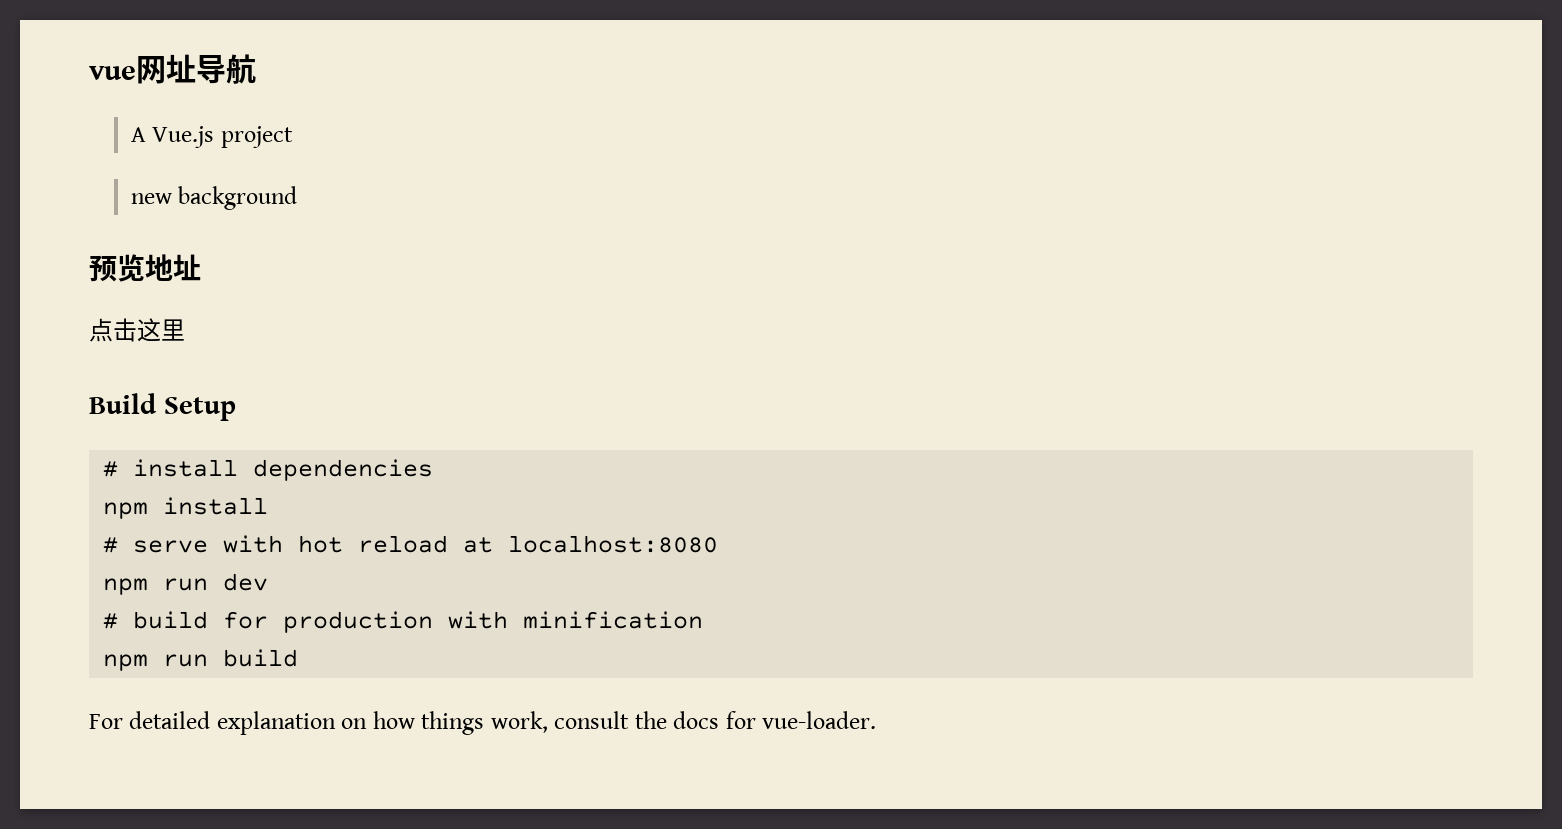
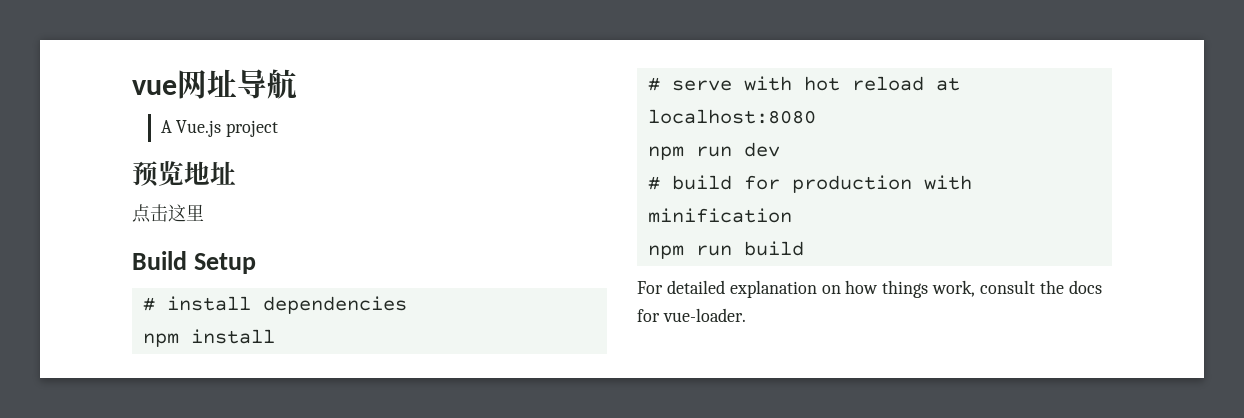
- new background

